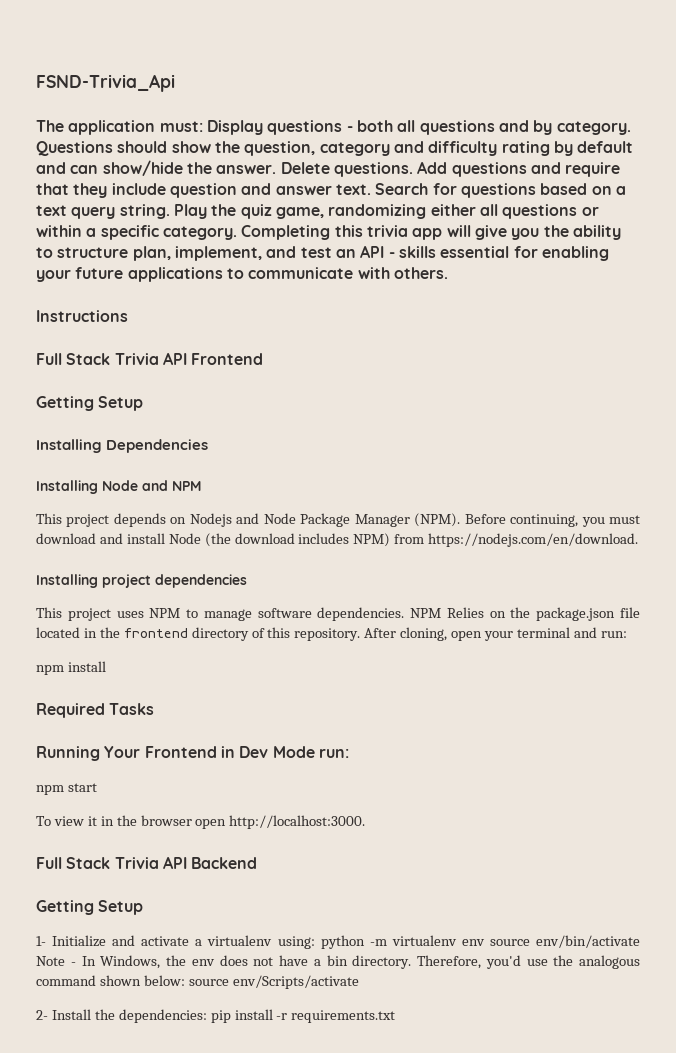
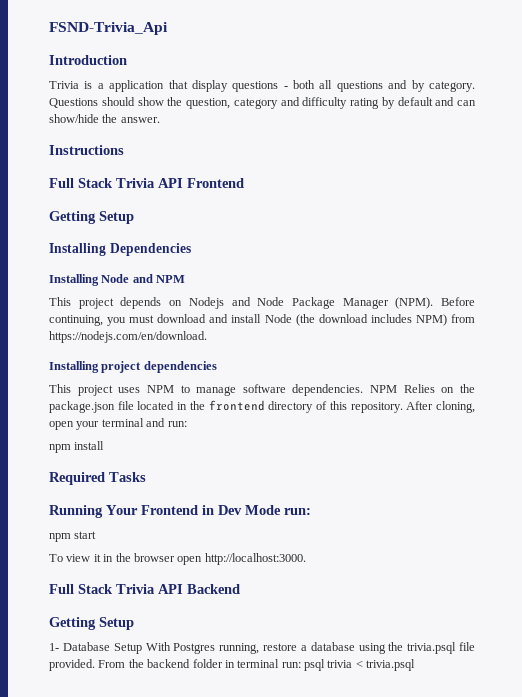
- The application must: Display questions - both all questions and by category.
+ Introduction
+ Trivia is a application that display questions - both all questions and by category.
- Delete questions. Add questions and require that they include question and answer text. Search for questions based on a text query string. Play the quiz game, randomizing either all questions or within a specific category. Completing this trivia app will give you the ability to structure plan, implement, and test an API - skills essential for enabling your future applications to communicate with others.
- 1- Initialize and activate a virtualenv using: python -m virtualenv env source env/bin/activate Note - In Windows, the env does not have a bin directory. Therefore, you'd use the analogous command shown below: source env/Scripts/activate
- 2- Install the dependencies: pip install -r requirements.txt
+ 1- Database Setup With Postgres running, restore a database using the trivia.psql file provided. From the backend folder in terminal run: psql trivia < trivia.psql

